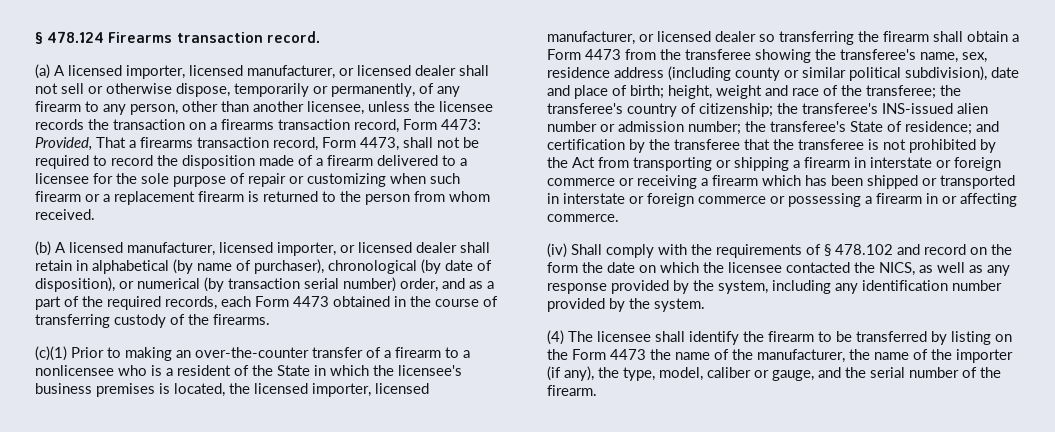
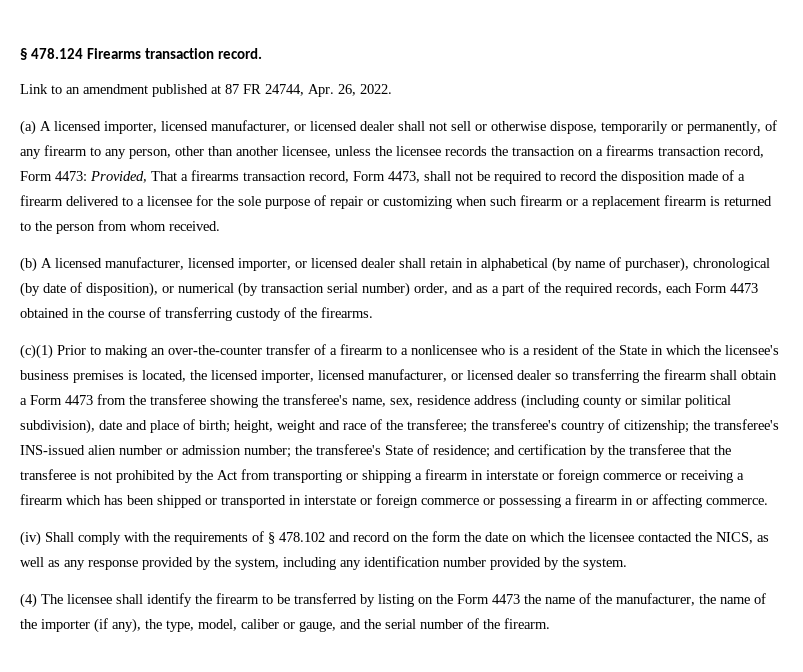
+ Link to an amendment published at 87 FR 24744, Apr. 26, 2022.

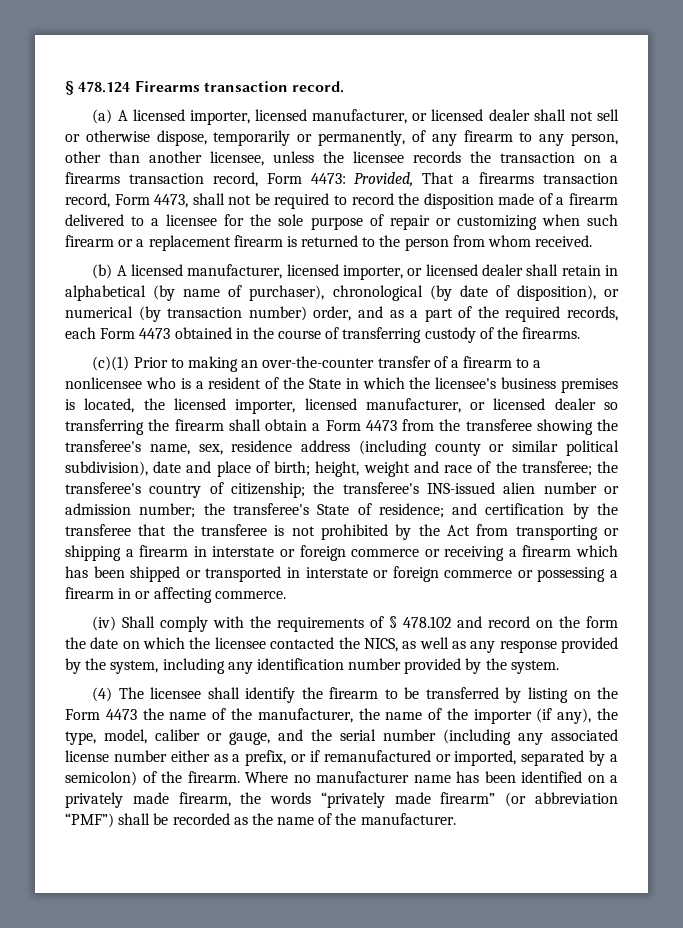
- Link to an amendment published at 87 FR 24744, Apr. 26, 2022.
- (b) A licensed manufacturer, licensed importer, or licensed dealer shall retain in alphabetical (by name of purchaser), chronological (by date of disposition), or numerical (by transaction serial number) order, and as a part of the required records, each Form 4473 obtained in the course of transferring custody of the firearms.
+ (b) A licensed manufacturer, licensed importer, or licensed dealer shall retain in alphabetical (by name of purchaser), chronological (by date of disposition), or numerical (by transaction number) order, and as a part of the required records, each Form 4473 obtained in the course of transferring custody of the firearms.
- (4) The licensee shall identify the firearm to be transferred by listing on the Form 4473 the name of the manufacturer, the name of the importer (if any), the type, model, caliber or gauge, and the serial number of the firearm.
+ (4) The licensee shall identify the firearm to be transferred by listing on the Form 4473 the name of the manufacturer, the name of the importer (if any), the type, model, caliber or gauge, and the serial number (including any associated license number either as a prefix, or if remanufactured or imported, separated by a semicolon) of the firearm. Where no manufacturer name has been identified on a privately made firearm, the words “privately made firearm” (or abbreviation “PMF”) shall be recorded as the name of the manufacturer.

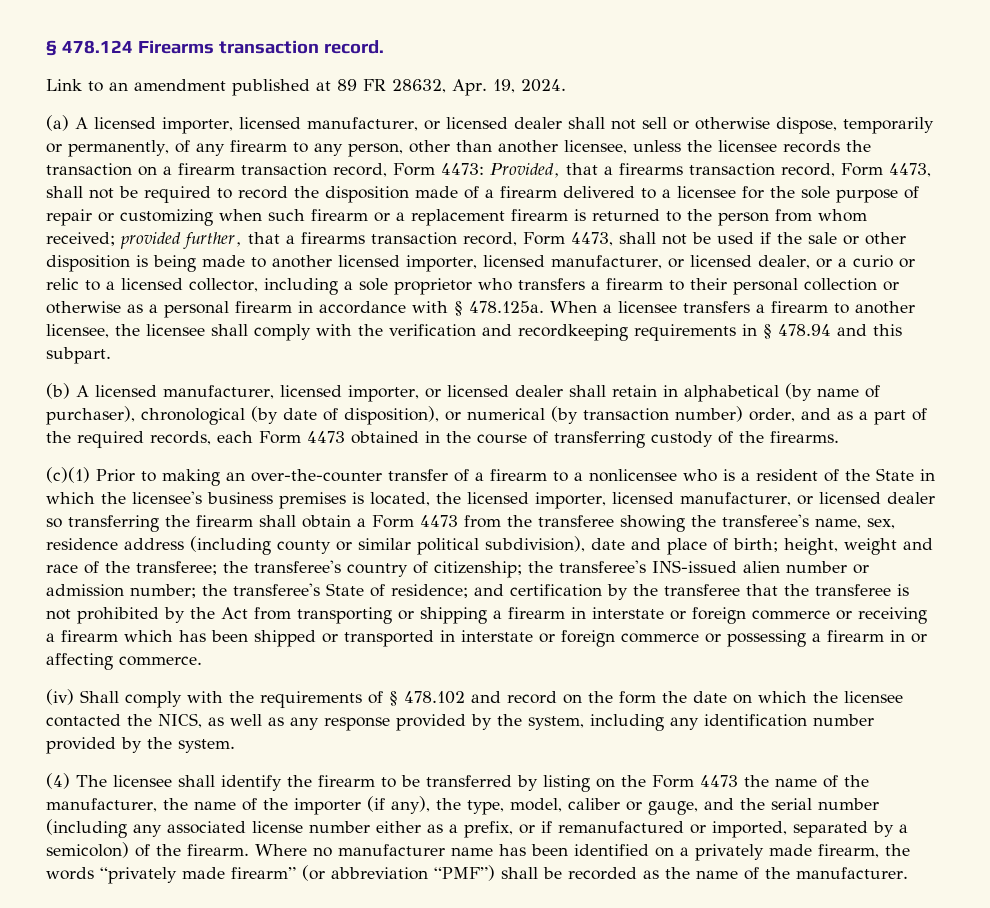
+ Link to an amendment published at 89 FR 28632, Apr. 19, 2024.
- (a) A licensed importer, licensed manufacturer, or licensed dealer shall not sell or otherwise dispose, temporarily or permanently, of any firearm to any person, other than another licensee, unless the licensee records the transaction on a firearms transaction record, Form 4473:
+ (a) A licensed importer, licensed manufacturer, or licensed dealer shall not sell or otherwise dispose, temporarily or permanently, of any firearm to any person, other than another licensee, unless the licensee records the transaction on a firearm transaction record, Form 4473:
- Provided, That a firearms transaction record, Form 4473, shall not be required to record the disposition made of a firearm delivered to a licensee for the sole purpose of repair or customizing when such firearm or a replacement firearm is returned to the person from whom received.
+ Provided, that a firearms transaction record, Form 4473, shall not be required to record the disposition made of a firearm delivered to a licensee for the sole purpose of repair or customizing when such firearm or a replacement firearm is returned to the person from whom received; provided further, that a firearms transaction record, Form 4473, shall not be used if the sale or other disposition is being made to another licensed importer, licensed manufacturer, or licensed dealer, or a curio or relic to a licensed collector, including a sole proprietor who transfers a firearm to their personal collection or otherwise as a personal firearm in accordance with § 478.125a. When a licensee transfers a firearm to another licensee, the licensee shall comply with the verification and recordkeeping requirements in § 478.94 and this subpart.

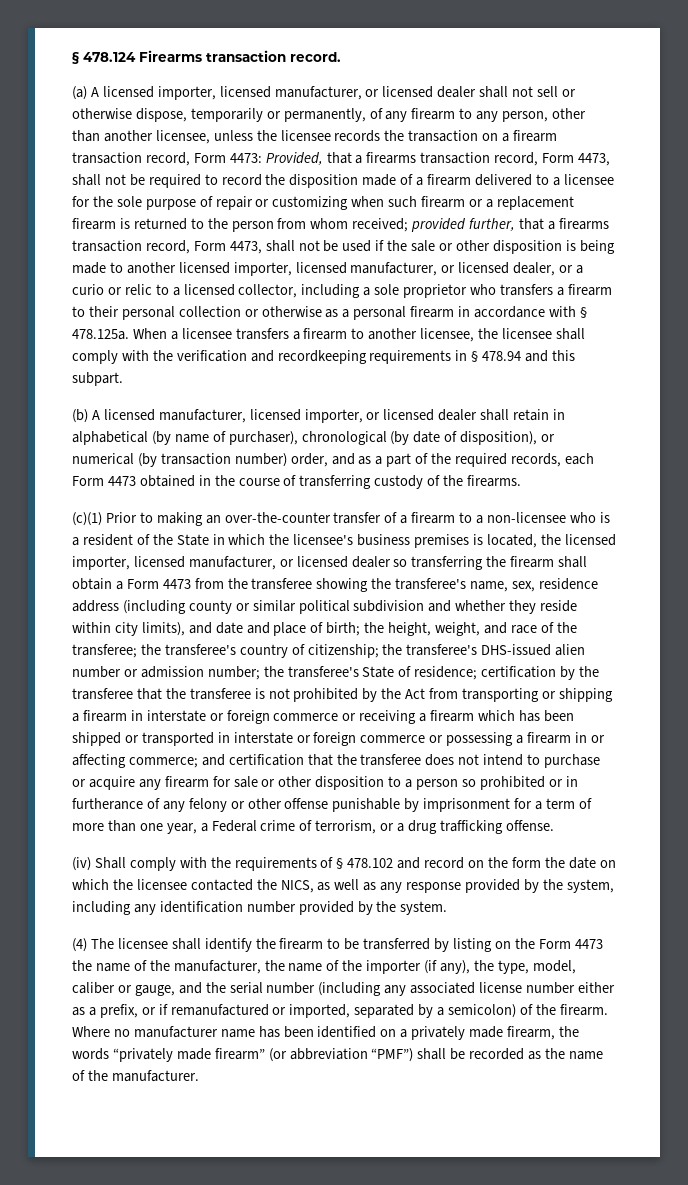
- Link to an amendment published at 89 FR 28632, Apr. 19, 2024.
- (c)(1) Prior to making an over-the-counter transfer of a firearm to a nonlicensee who is a resident of the State in which the licensee's business premises is located, the licensed importer, licensed manufacturer, or licensed dealer so transferring the firearm shall obtain a Form 4473 from the transferee showing the transferee's name, sex, residence address (including county or similar political subdivision), date and place of birth;
+ (c)(1) Prior to making an over-the-counter transfer of a firearm to a non-licensee who is a resident of the State in which the licensee's business premises is located, the licensed importer, licensed manufacturer, or licensed dealer so transferring the firearm shall obtain a Form 4473 from the transferee showing the transferee's name, sex, residence address (including county or similar political subdivision and whether they reside within city limits), and date and place of birth;
- height, weight and race of the transferee;
+ the height, weight, and race of the transferee;
- the transferee's INS-issued alien number or admission number;
+ the transferee's DHS-issued alien number or admission number;
- and certification by the transferee that the transferee is not prohibited by the Act from transporting or shipping a firearm in interstate or foreign commerce or receiving a firearm which has been shipped or transported in interstate or foreign commerce or possessing a firearm in or affecting commerce.
+ certification by the transferee that the transferee is not prohibited by the Act from transporting or shipping a firearm in interstate or foreign commerce or receiving a firearm which has been shipped or transported in interstate or foreign commerce or possessing a firearm in or affecting commerce; and certification that the transferee does not intend to purchase or acquire any firearm for sale or other disposition to a person so prohibited or in furtherance of any felony or other offense punishable by imprisonment for a term of more than one year, a Federal crime of terrorism, or a drug trafficking offense.

